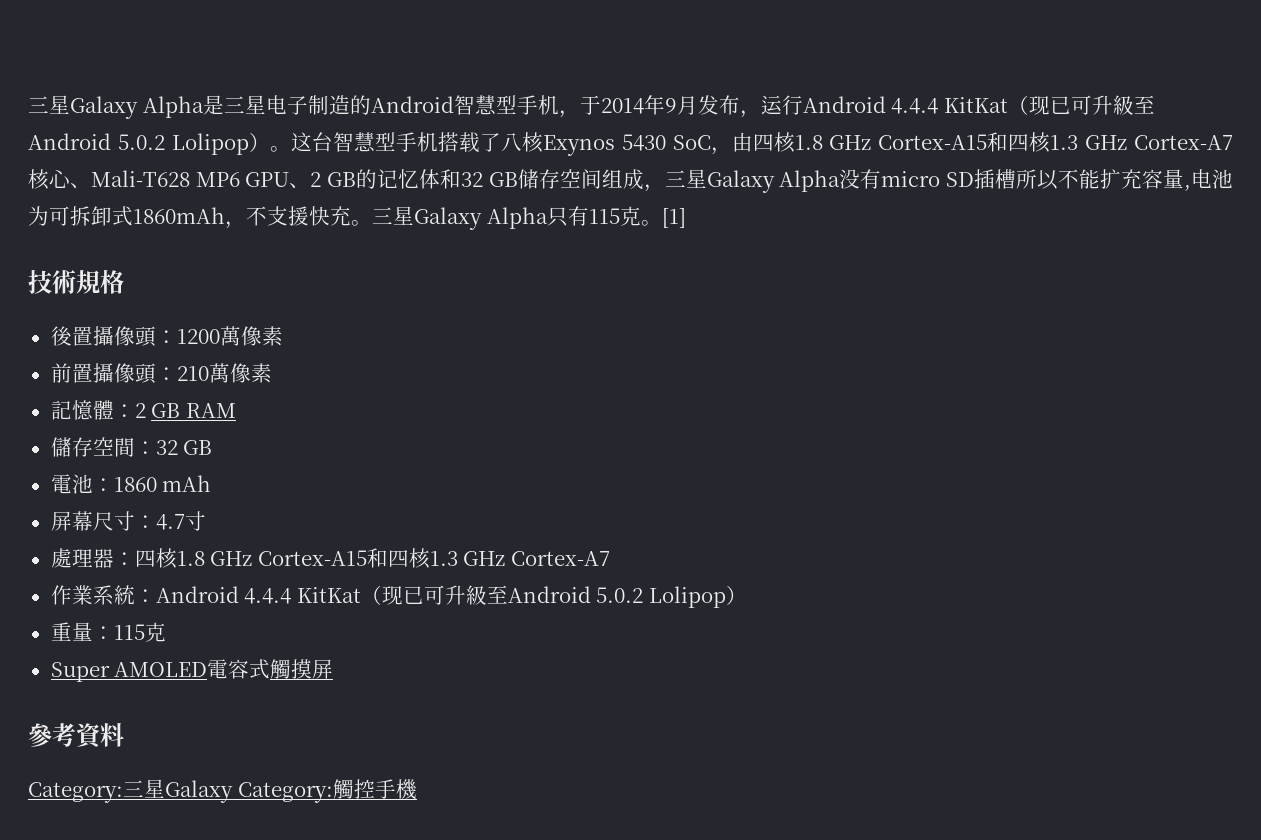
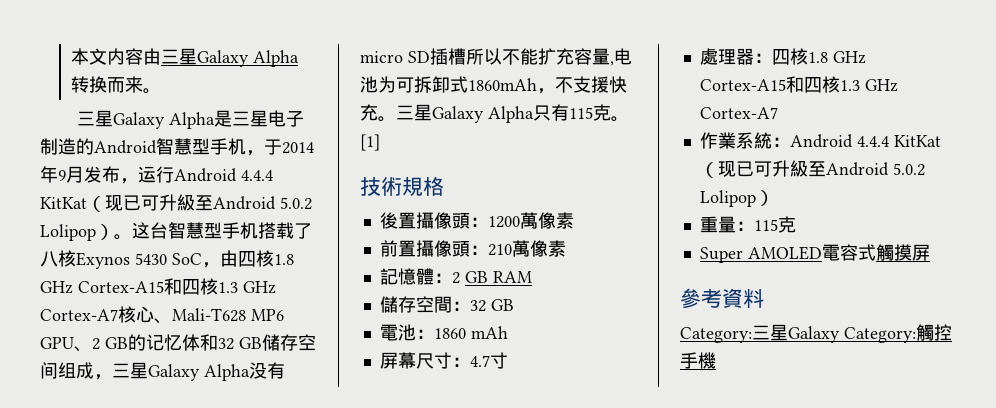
+ 本文内容由三星Galaxy Alpha转换而来。

